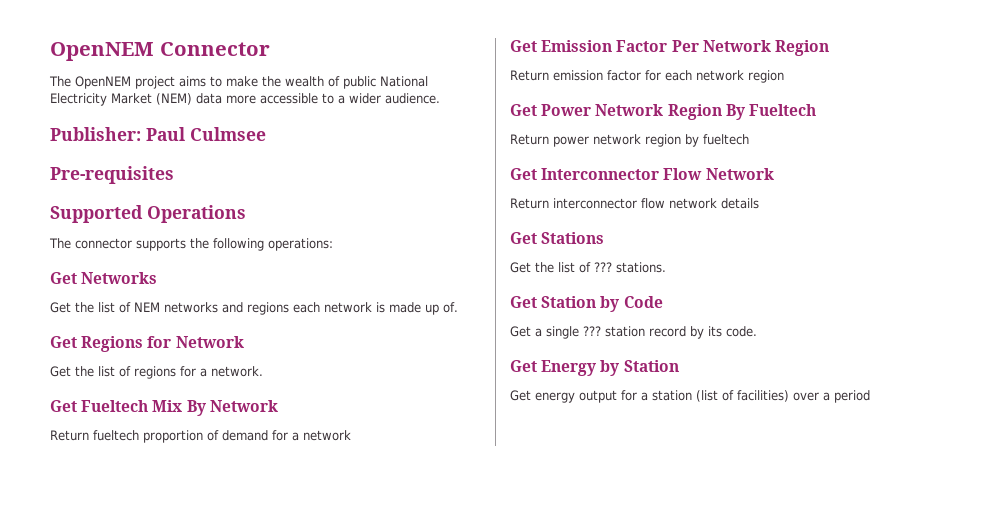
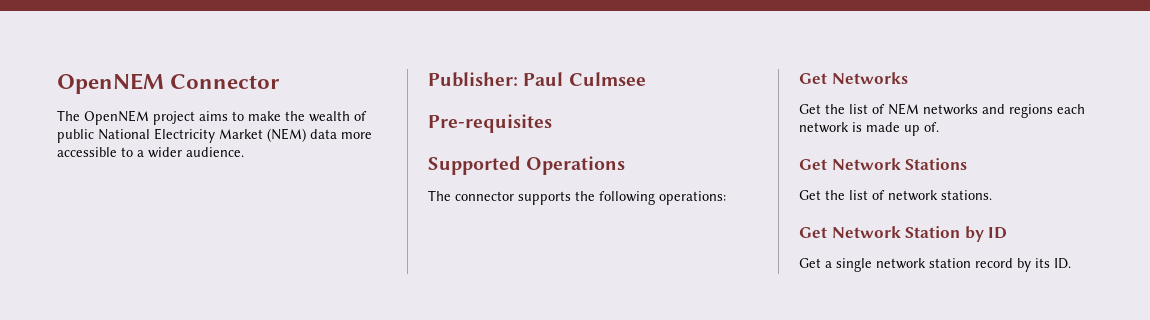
- Get Regions for Network
- Get the list of regions for a network.
- Get Fueltech Mix By Network
- Return fueltech proportion of demand for a network
- Get Emission Factor Per Network Region
- Return emission factor for each network region
- Get Power Network Region By Fueltech
- Return power network region by fueltech
- Get Interconnector Flow Network
- Return interconnector flow network details
- Get Stations
+ Get Network Stations
- Get the list of ??? stations.
+ Get the list of network stations.
- Get Station by Code
+ Get Network Station by ID
- Get a single ??? station record by its code.
- Get Energy by Station
- Get energy output for a station (list of facilities) over a period
+ Get a single network station record by its ID.

